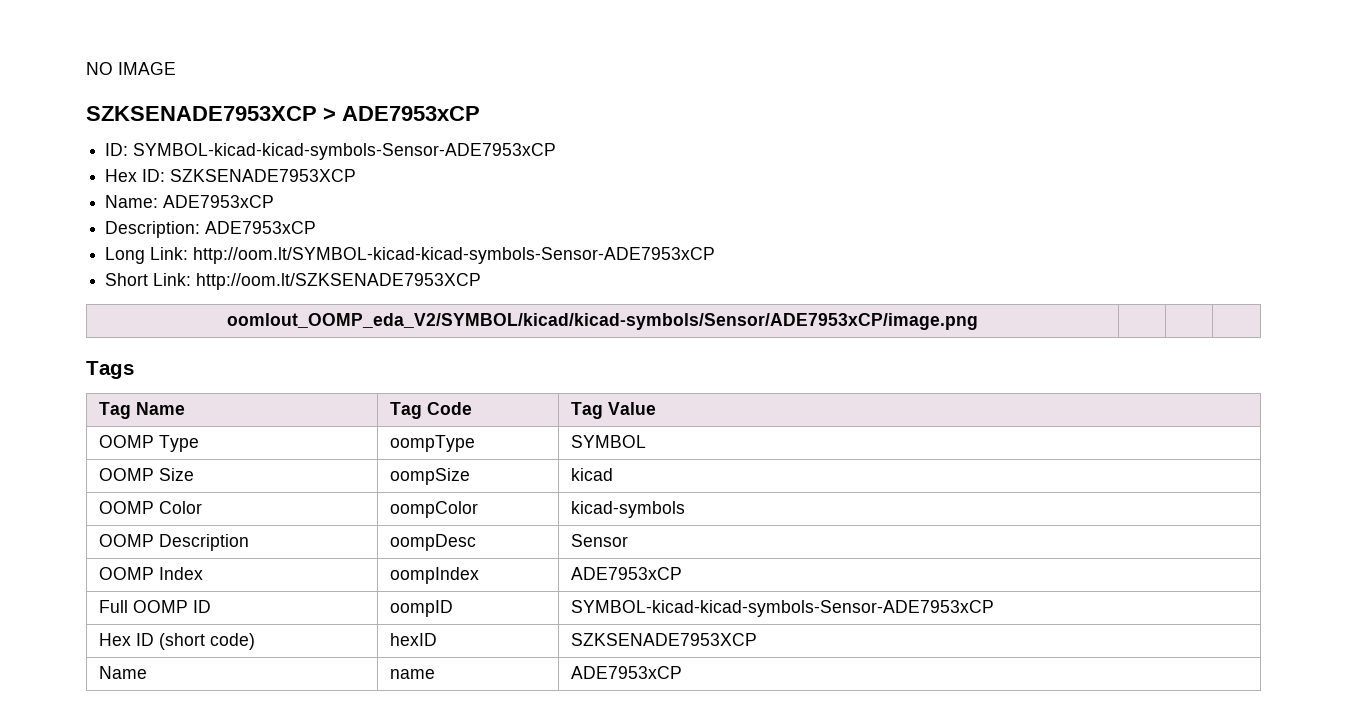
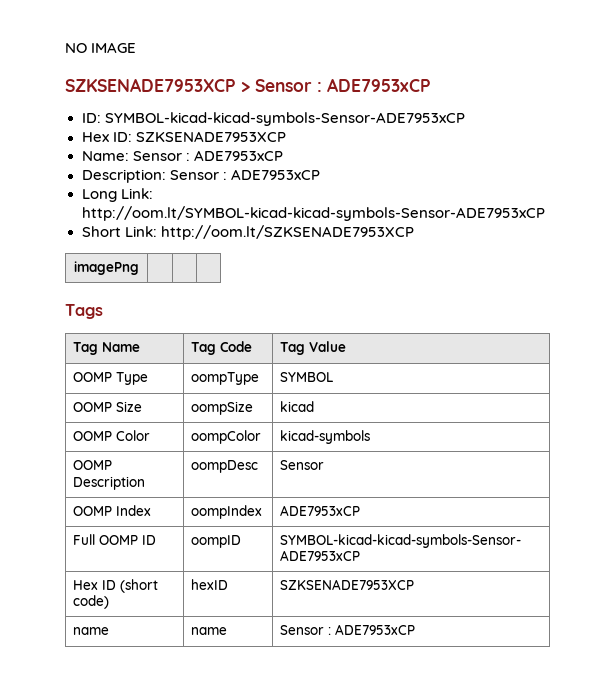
- SZKSENADE7953XCP > ADE7953xCP
+ SZKSENADE7953XCP > Sensor : ADE7953xCP
- Name: ADE7953xCP
+ Name: Sensor : ADE7953xCP
- Description: ADE7953xCP
+ Description: Sensor : ADE7953xCP
- oomlout_OOMP_eda_V2/SYMBOL/kicad/kicad-symbols/Sensor/ADE7953xCP/image.png | | |
+ imagePng | | |
- Name | name | ADE7953xCP
+ name | name | Sensor : ADE7953xCP

